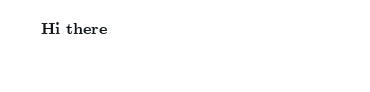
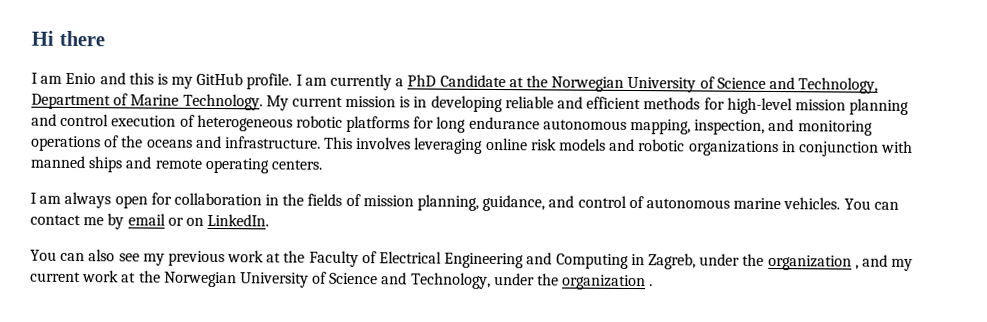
+ I am Enio and this is my GitHub profile. I am currently a PhD Candidate at the Norwegian University of Science and Technology, Department of Marine Technology. My current mission is in developing reliable and efficient methods for high-level mission planning and control execution of heterogeneous robotic platforms for long endurance autonomous mapping, inspection, and monitoring operations of the oceans and infrastructure. This involves leveraging online risk models and robotic organizations in conjunction with manned ships and remote operating centers.
+ I am always open for collaboration in the fields of mission planning, guidance, and control of autonomous marine vehicles. You can contact me by email or on LinkedIn.
+ You can also see my previous work at the Faculty of Electrical Engineering and Computing in Zagreb, under the organization , and my current work at the Norwegian University of Science and Technology, under the organization .

